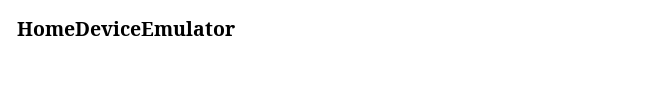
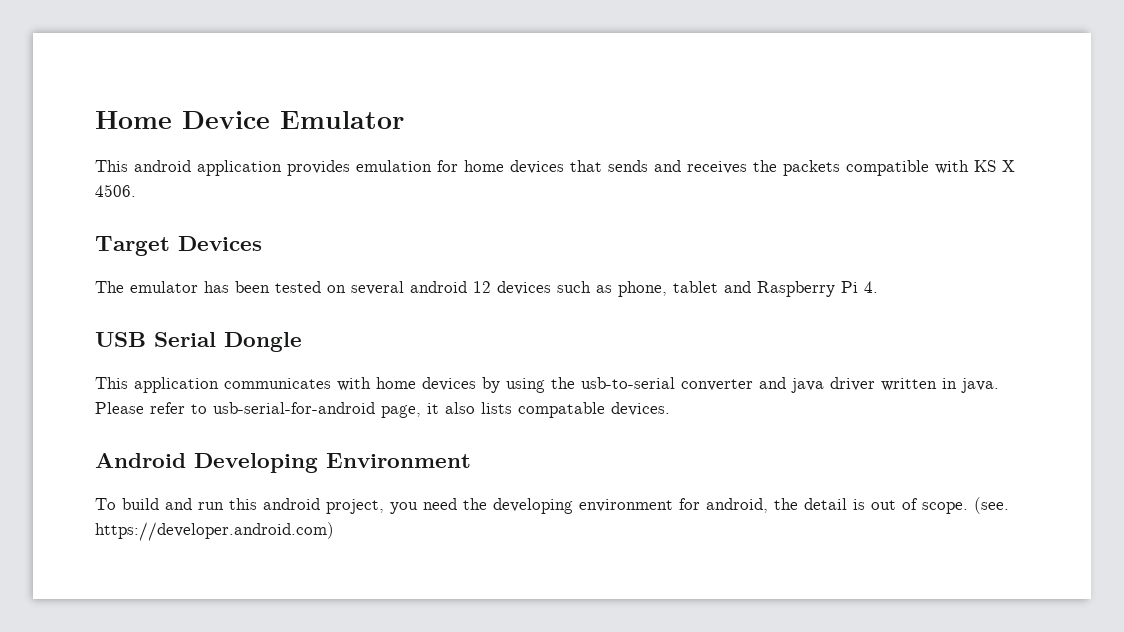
- HomeDeviceEmulator
+ Home Device Emulator
+ This android application provides emulation for home devices that sends and receives the packets compatible with KS X 4506.
+ Target Devices
+ The emulator has been tested on several android 12 devices such as phone, tablet and Raspberry Pi 4.
+ USB Serial Dongle
+ This application communicates with home devices by using the usb-to-serial converter and java driver written in java. Please refer to usb-serial-for-android page, it also lists compatable devices.
+ Android Developing Environment
+ To build and run this android project, you need the developing environment for android, the detail is out of scope. (see. https://developer.android.com)

